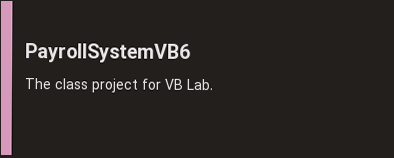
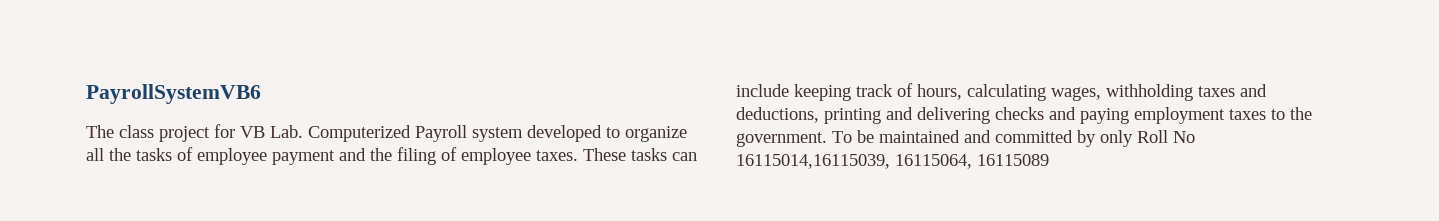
- The class project for VB Lab.
+ The class project for VB Lab. Computerized Payroll system developed to organize all the tasks of employee payment and the filing of employee taxes. These tasks can include keeping track of hours, calculating wages, withholding taxes and deductions, printing and delivering checks and paying employment taxes to the government. To be maintained and committed by only Roll No 16115014,16115039, 16115064, 16115089

